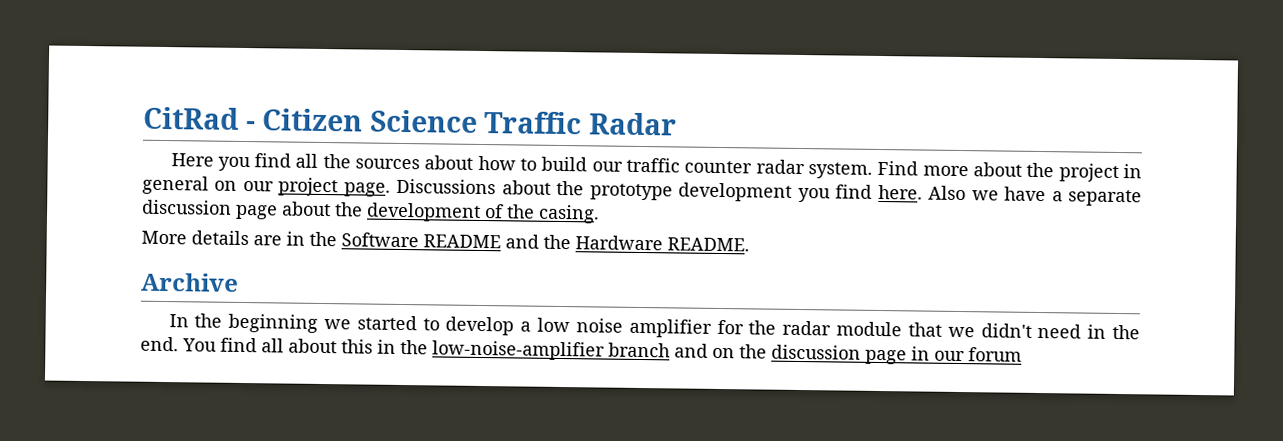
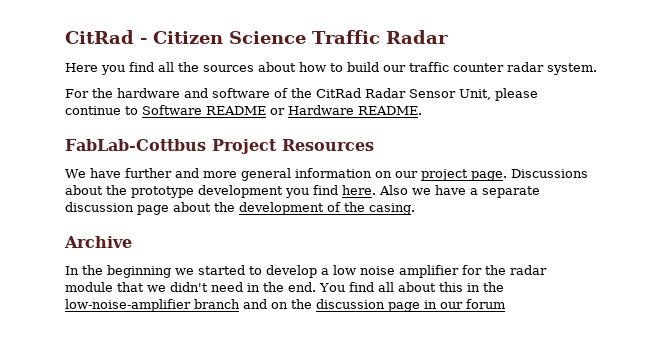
- Here you find all the sources about how to build our traffic counter radar system. Find more about the project in general on our project page.
+ Here you find all the sources about how to build our traffic counter radar system.
+ For the hardware and software of the CitRad Radar Sensor Unit, please continue to Software README or Hardware README.
+ FabLab-Cottbus Project Resources
+ We have further and more general information on our project page.
- More details are in the Software README and the Hardware README.

